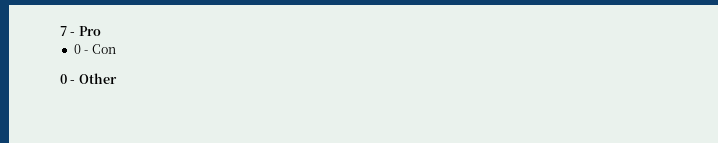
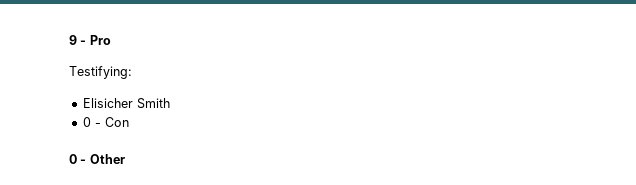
- 7 - Pro
+ 9 - Pro
+ Testifying:
+ Elisicher Smith

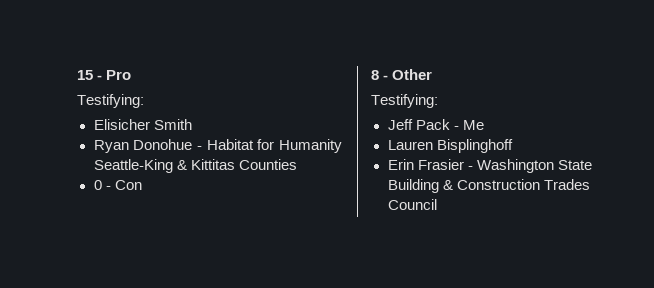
- 9 - Pro
+ 15 - Pro
+ Ryan Donohue - Habitat for Humanity Seattle-King & Kittitas Counties
- 0 - Other
+ 8 - Other
+ Testifying:
+ Jeff Pack - Me
+ Lauren Bisplinghoff
+ Erin Frasier - Washington State Building & Construction Trades Council

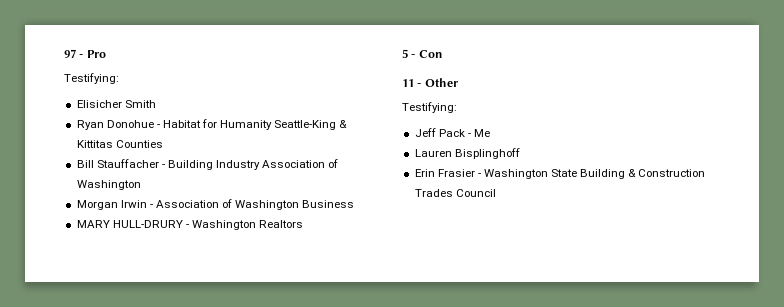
- 15 - Pro
+ 97 - Pro
- 0 - Con
+ Bill Stauffacher - Building Industry Association of Washington
+ Morgan Irwin - Association of Washington Business
+ MARY HULL-DRURY - Washington Realtors
+ 5 - Con
- 8 - Other
+ 11 - Other

